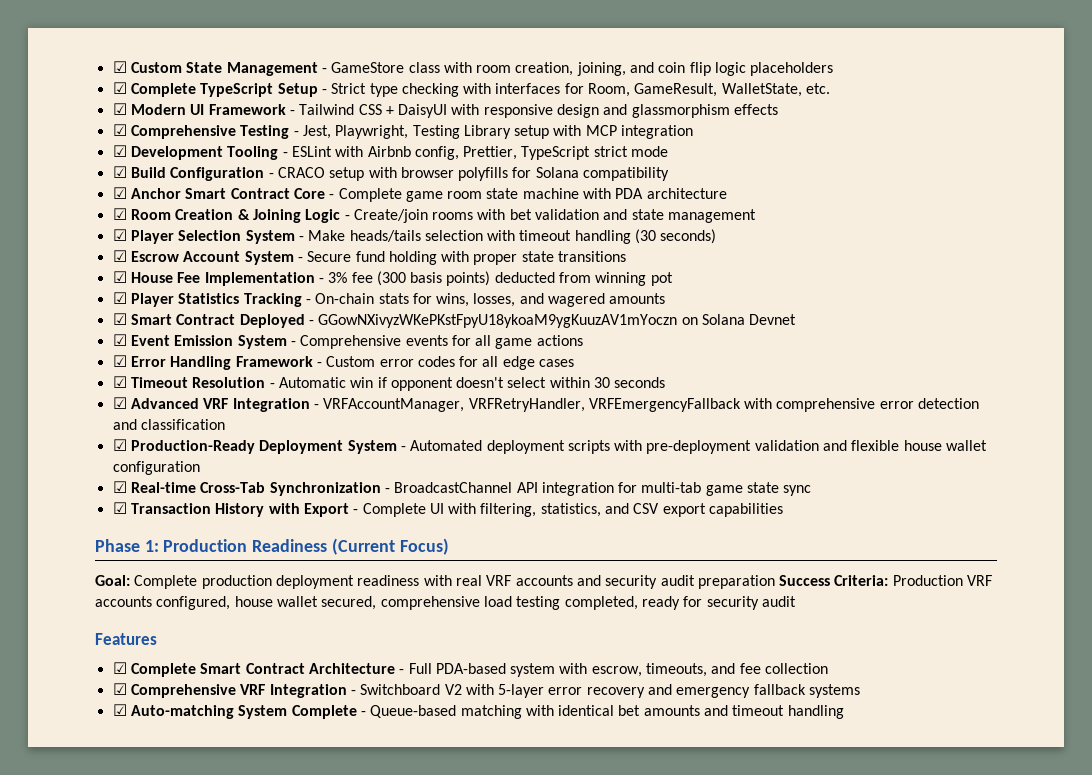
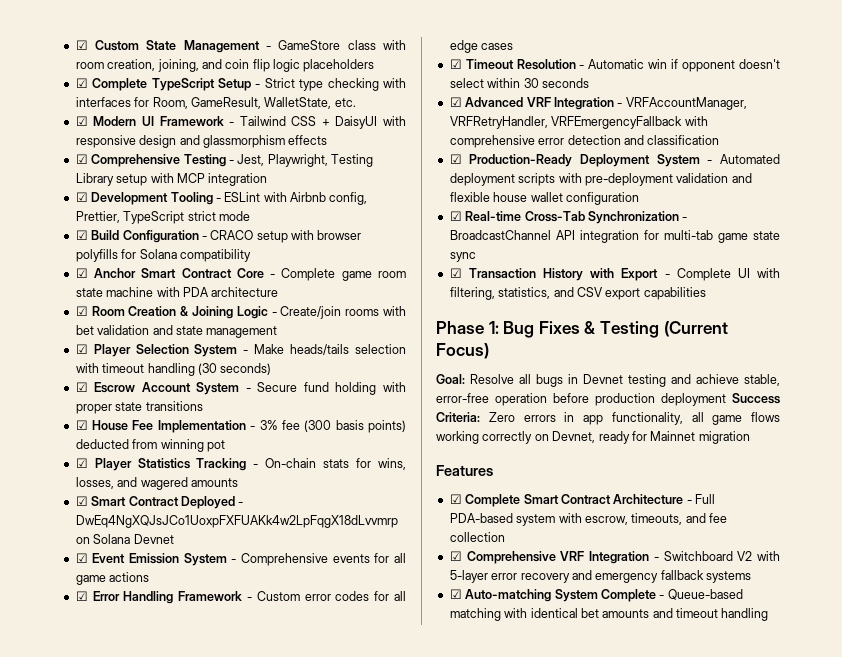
- ☑ Smart Contract Deployed - GGowNXivyzWKePKstFpyU18ykoaM9ygKuuzAV1mYoczn on Solana Devnet
+ ☑ Smart Contract Deployed - DwEq4NgXQJsJCo1UoxpFXFUAKk4w2LpFqgX18dLvvmrp on Solana Devnet
- Phase 1: Production Readiness (Current Focus)
+ Phase 1: Bug Fixes & Testing (Current Focus)
- Goal: Complete production deployment readiness with real VRF accounts and security audit preparation Success Criteria: Production VRF accounts configured, house wallet secured, comprehensive load testing completed, ready for security audit
+ Goal: Resolve all bugs in Devnet testing and achieve stable, error-free operation before production deployment Success Criteria: Zero errors in app functionality, all game flows working correctly on Devnet, ready for Mainnet migration

